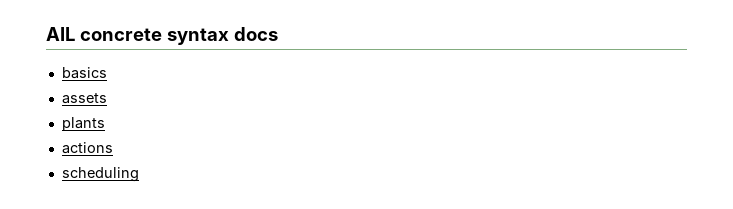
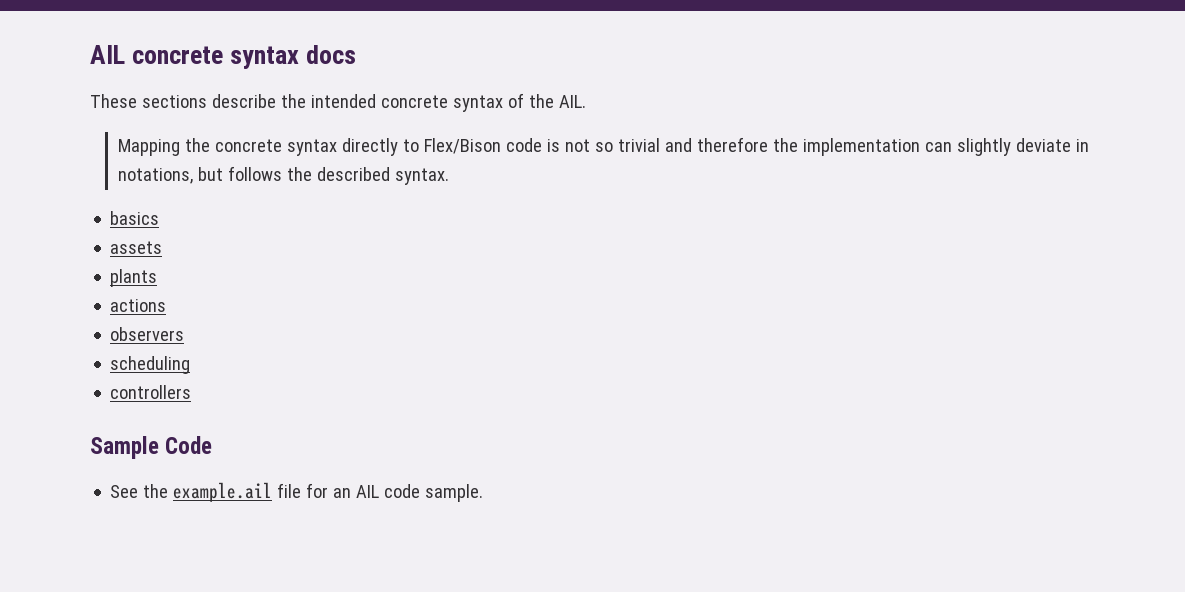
+ These sections describe the intended concrete syntax of the AIL.
+ Mapping the concrete syntax directly to Flex/Bison code is not so trivial and therefore the implementation can slightly deviate in notations, but follows the described syntax.
+ observers
+ controllers
+ Sample Code
+ See the example.ail file for an AIL code sample.

